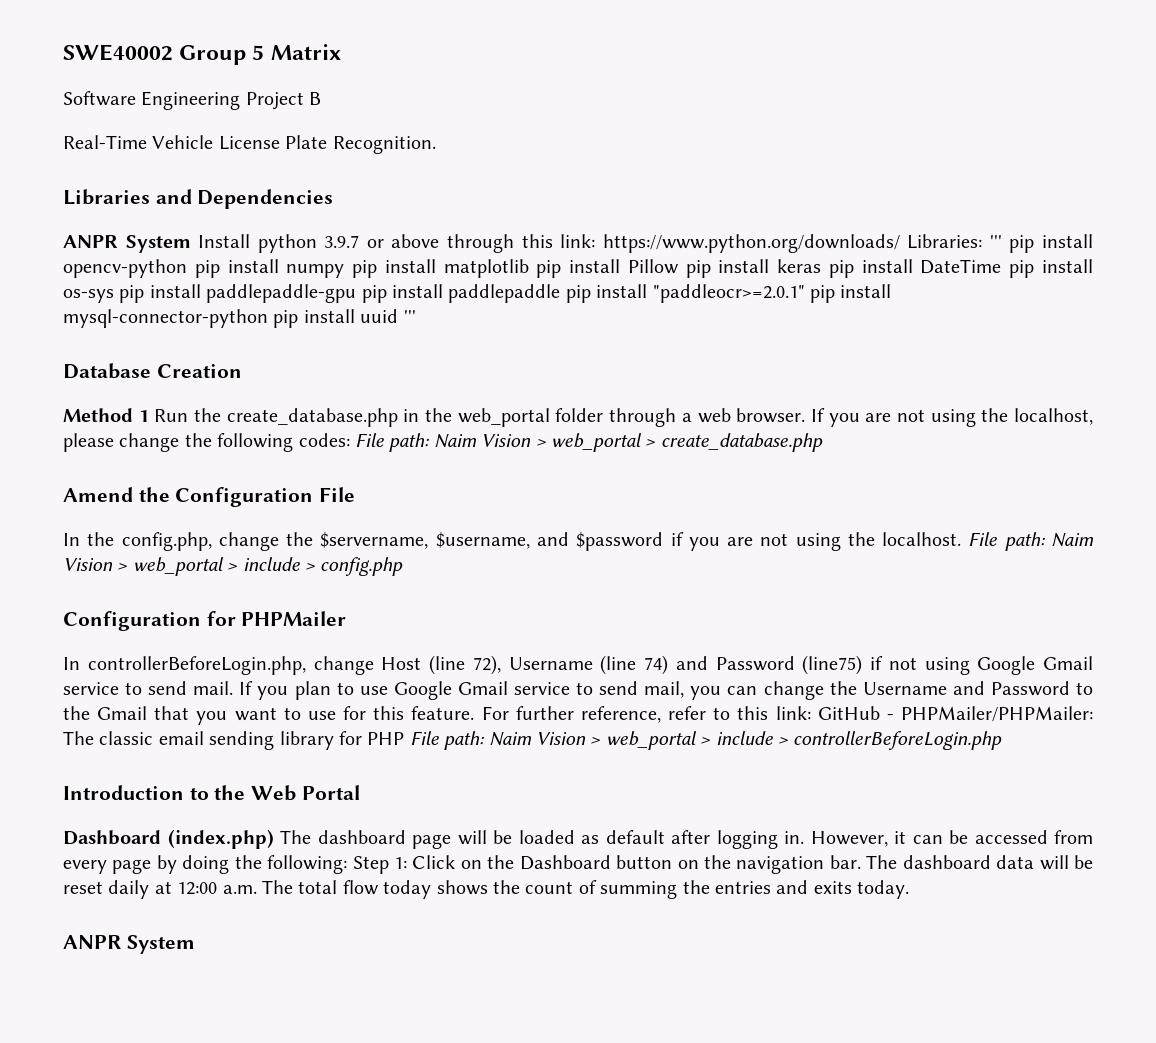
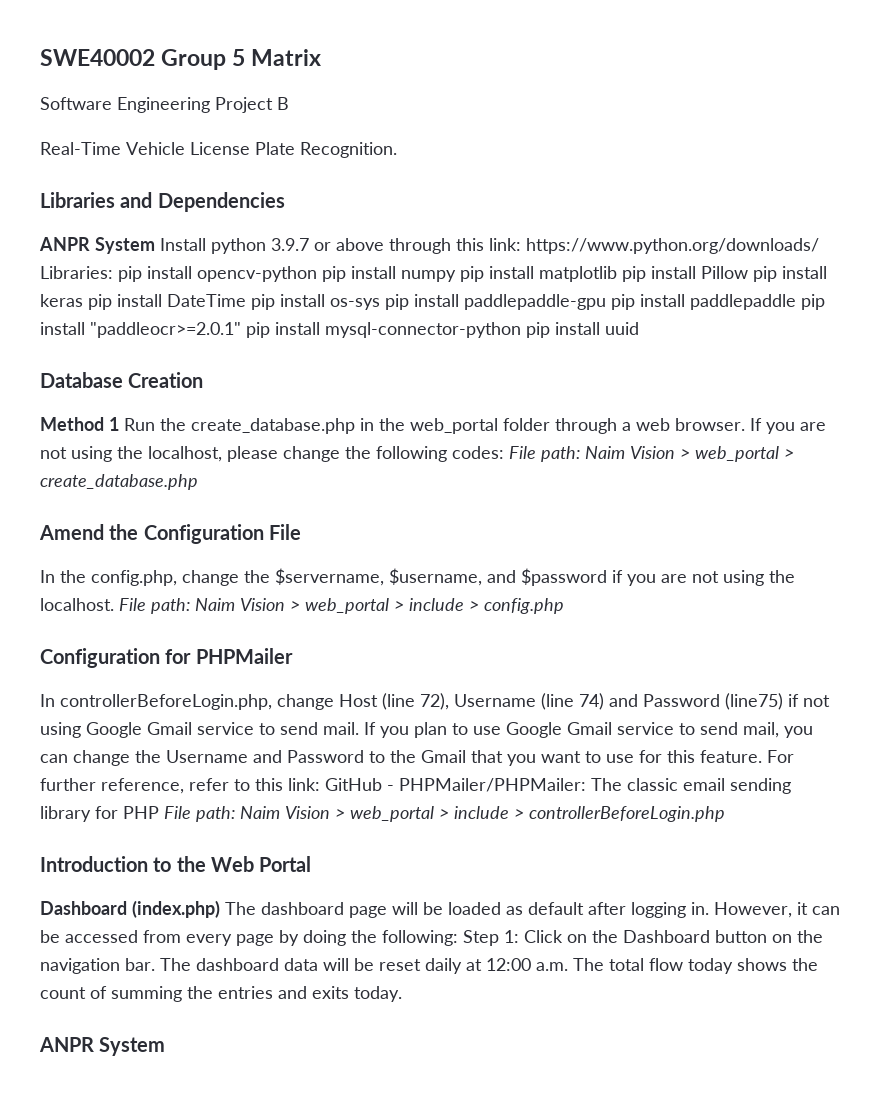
- ANPR System Install python 3.9.7 or above through this link: https://www.python.org/downloads/ Libraries: ''' pip install opencv-python pip install numpy pip install matplotlib pip install Pillow pip install keras pip install DateTime pip install os-sys pip install paddlepaddle-gpu pip install paddlepaddle pip install "paddleocr>=2.0.1" pip install mysql-connector-python pip install uuid '''
+ ANPR System Install python 3.9.7 or above through this link: https://www.python.org/downloads/ Libraries: pip install opencv-python pip install numpy pip install matplotlib pip install Pillow pip install keras pip install DateTime pip install os-sys pip install paddlepaddle-gpu pip install paddlepaddle pip install "paddleocr>=2.0.1" pip install mysql-connector-python pip install uuid

